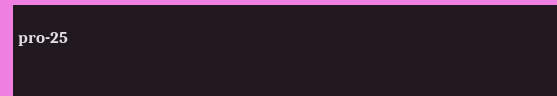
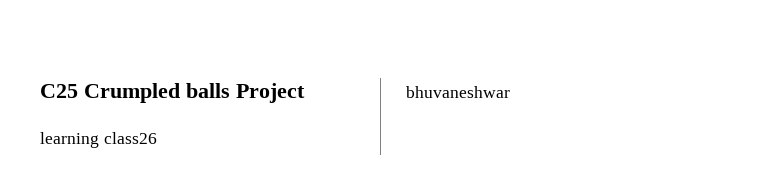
- pro-25
+ C25 Crumpled balls Project
+ learning class26
+ bhuvaneshwar

